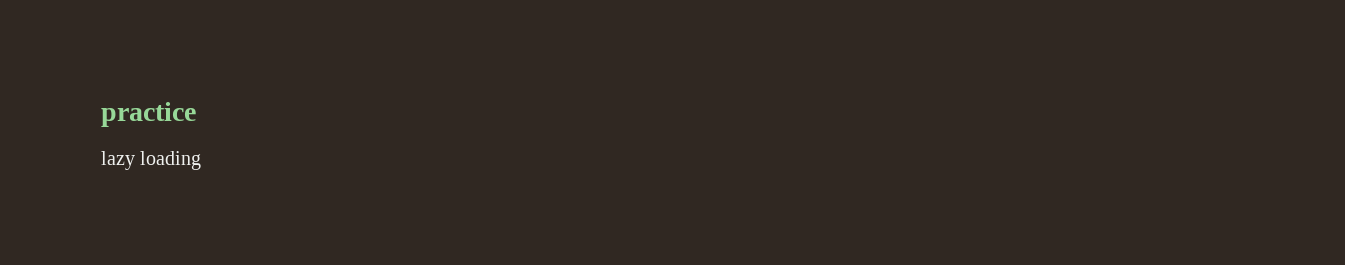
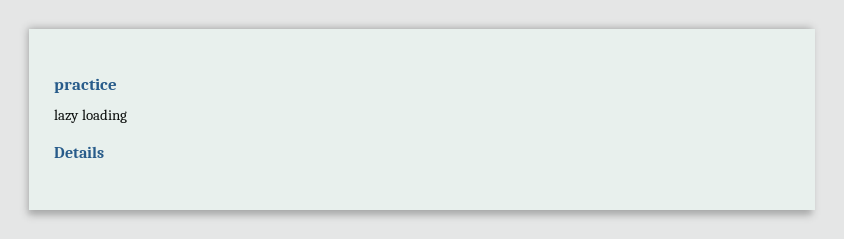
+ Details

